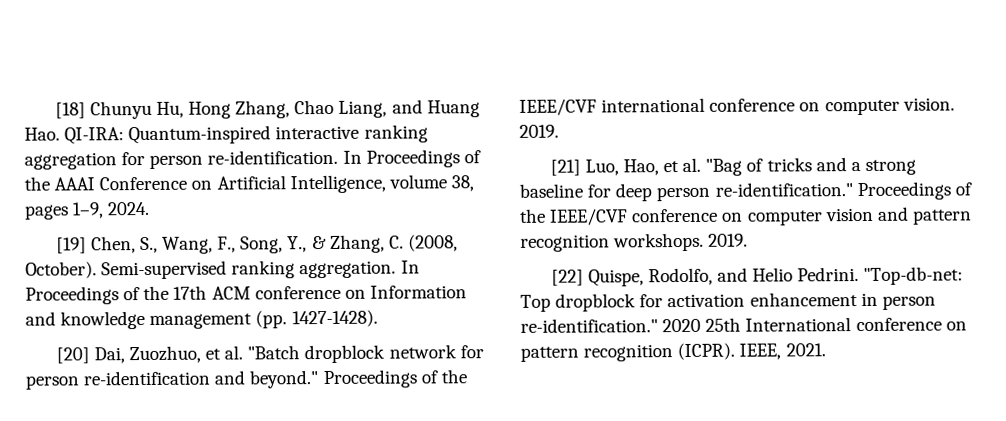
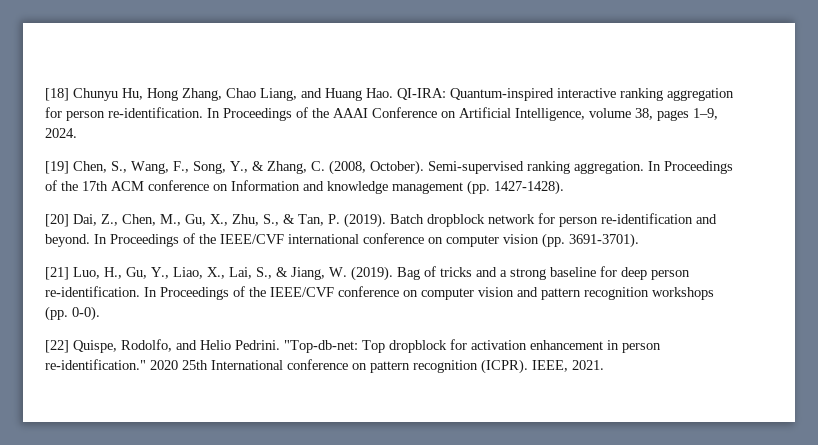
- [20] Dai, Zuozhuo, et al. "Batch dropblock network for person re-identification and beyond." Proceedings of the IEEE/CVF international conference on computer vision. 2019.
+ [20] Dai, Z., Chen, M., Gu, X., Zhu, S., & Tan, P. (2019). Batch dropblock network for person re-identification and beyond. In Proceedings of the IEEE/CVF international conference on computer vision (pp. 3691-3701).
- [21] Luo, Hao, et al. "Bag of tricks and a strong baseline for deep person re-identification." Proceedings of the IEEE/CVF conference on computer vision and pattern recognition workshops. 2019.
+ [21] Luo, H., Gu, Y., Liao, X., Lai, S., & Jiang, W. (2019). Bag of tricks and a strong baseline for deep person re-identification. In Proceedings of the IEEE/CVF conference on computer vision and pattern recognition workshops (pp. 0-0).

